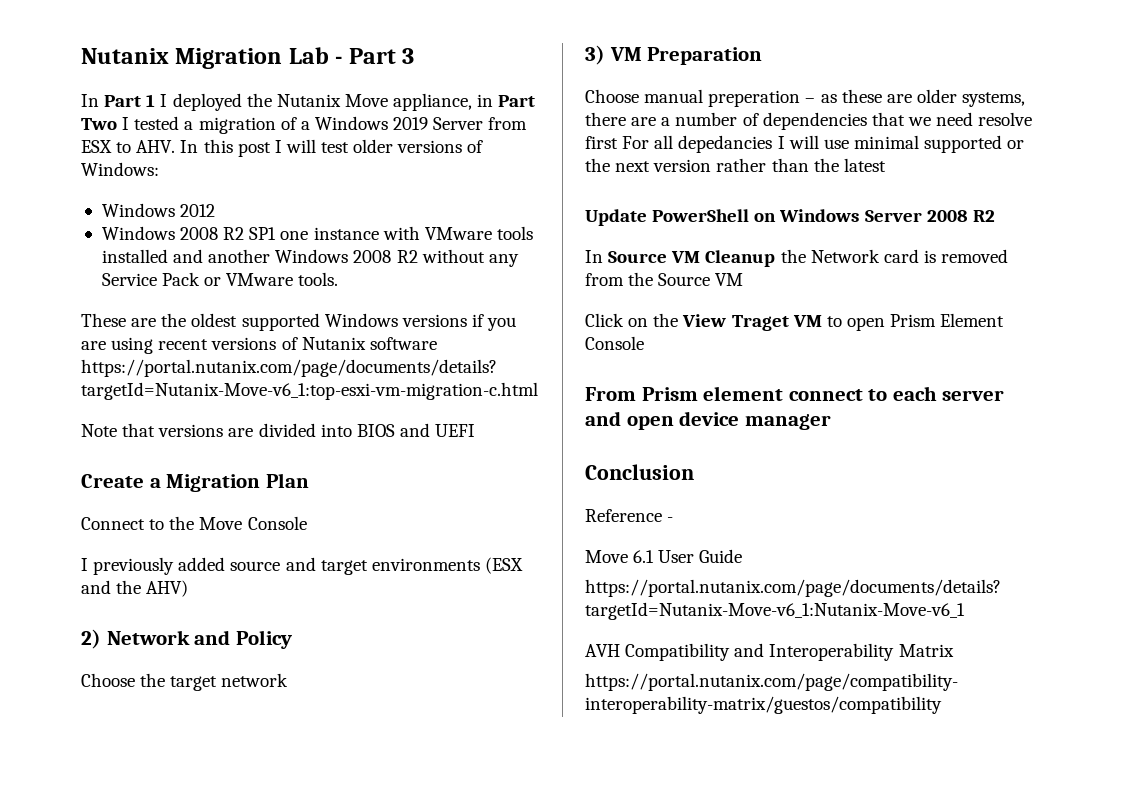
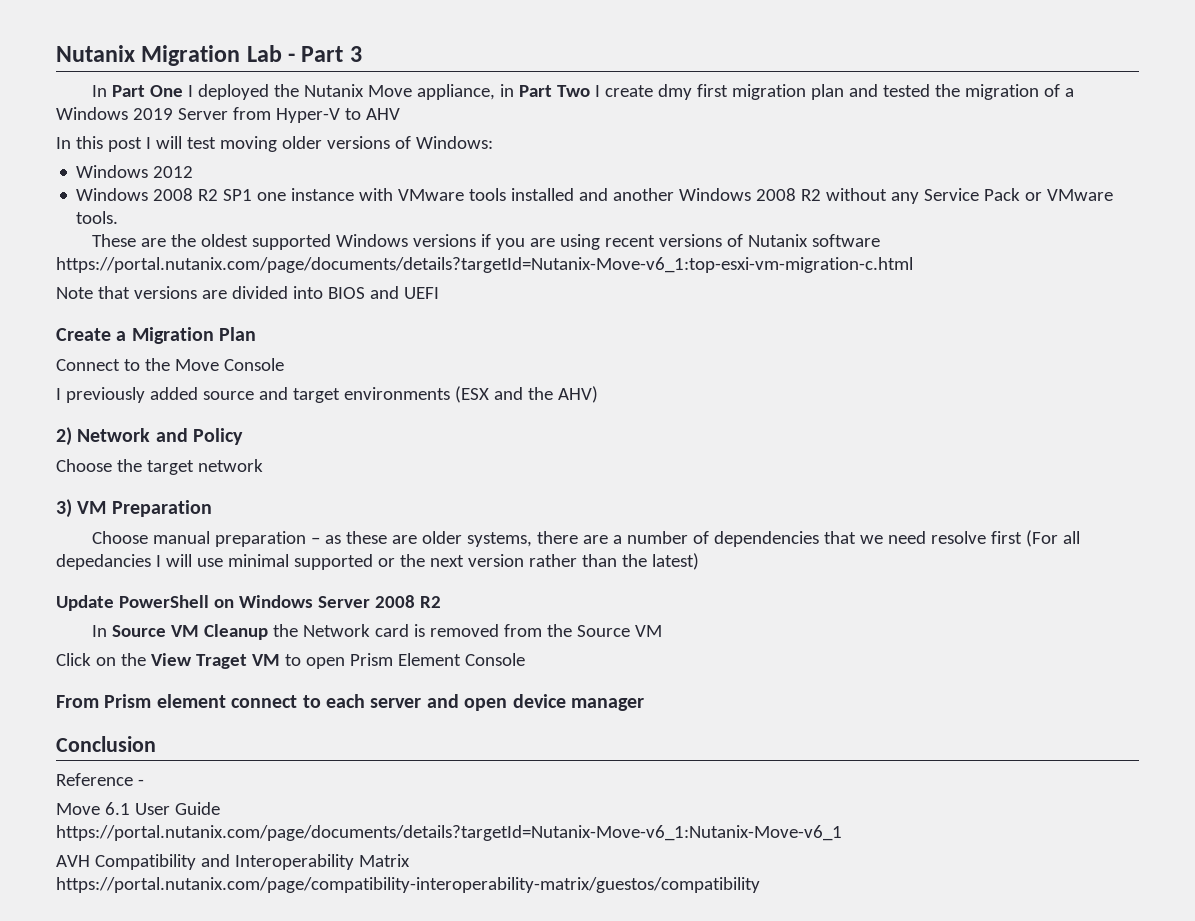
- In Part 1 I deployed the Nutanix Move appliance, in Part Two I tested a migration of a Windows 2019 Server from ESX to AHV. In this post I will test older versions of Windows:
+ In Part One I deployed the Nutanix Move appliance, in Part Two I create dmy first migration plan and tested the migration of a Windows 2019 Server from Hyper-V to AHV
+ In this post I will test moving older versions of Windows:
- Choose manual preperation – as these are older systems, there are a number of dependencies that we need resolve first For all depedancies I will use minimal supported or the next version rather than the latest
+ Choose manual preparation – as these are older systems, there are a number of dependencies that we need resolve first (For all depedancies I will use minimal supported or the next version rather than the latest)

